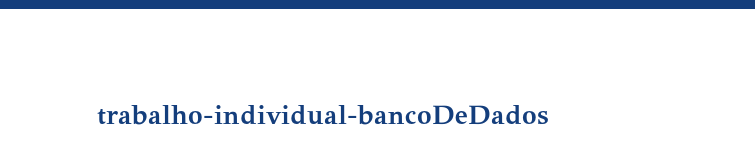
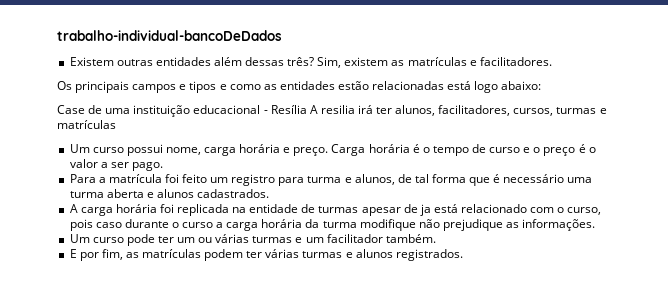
+ Existem outras entidades além dessas três? Sim, existem as matrículas e facilitadores.
+ Os principais campos e tipos e como as entidades estão relacionadas está logo abaixo:
+ Case de uma instituição educacional - Resília A resilia irá ter alunos, facilitadores, cursos, turmas e matrículas
+ Um curso possui nome, carga horária e preço. Carga horária é o tempo de curso e o preço é o valor a ser pago.
+ Para a matrícula foi feito um registro para turma e alunos, de tal forma que é necessário uma turma aberta e alunos cadastrados.
+ A carga horária foi replicada na entidade de turmas apesar de ja está relacionado com o curso, pois caso durante o curso a carga horária da turma modifique não prejudique as informações.
+ Um curso pode ter um ou várias turmas e um facilitador também.
+ E por fim, as matrículas podem ter várias turmas e alunos registrados.

